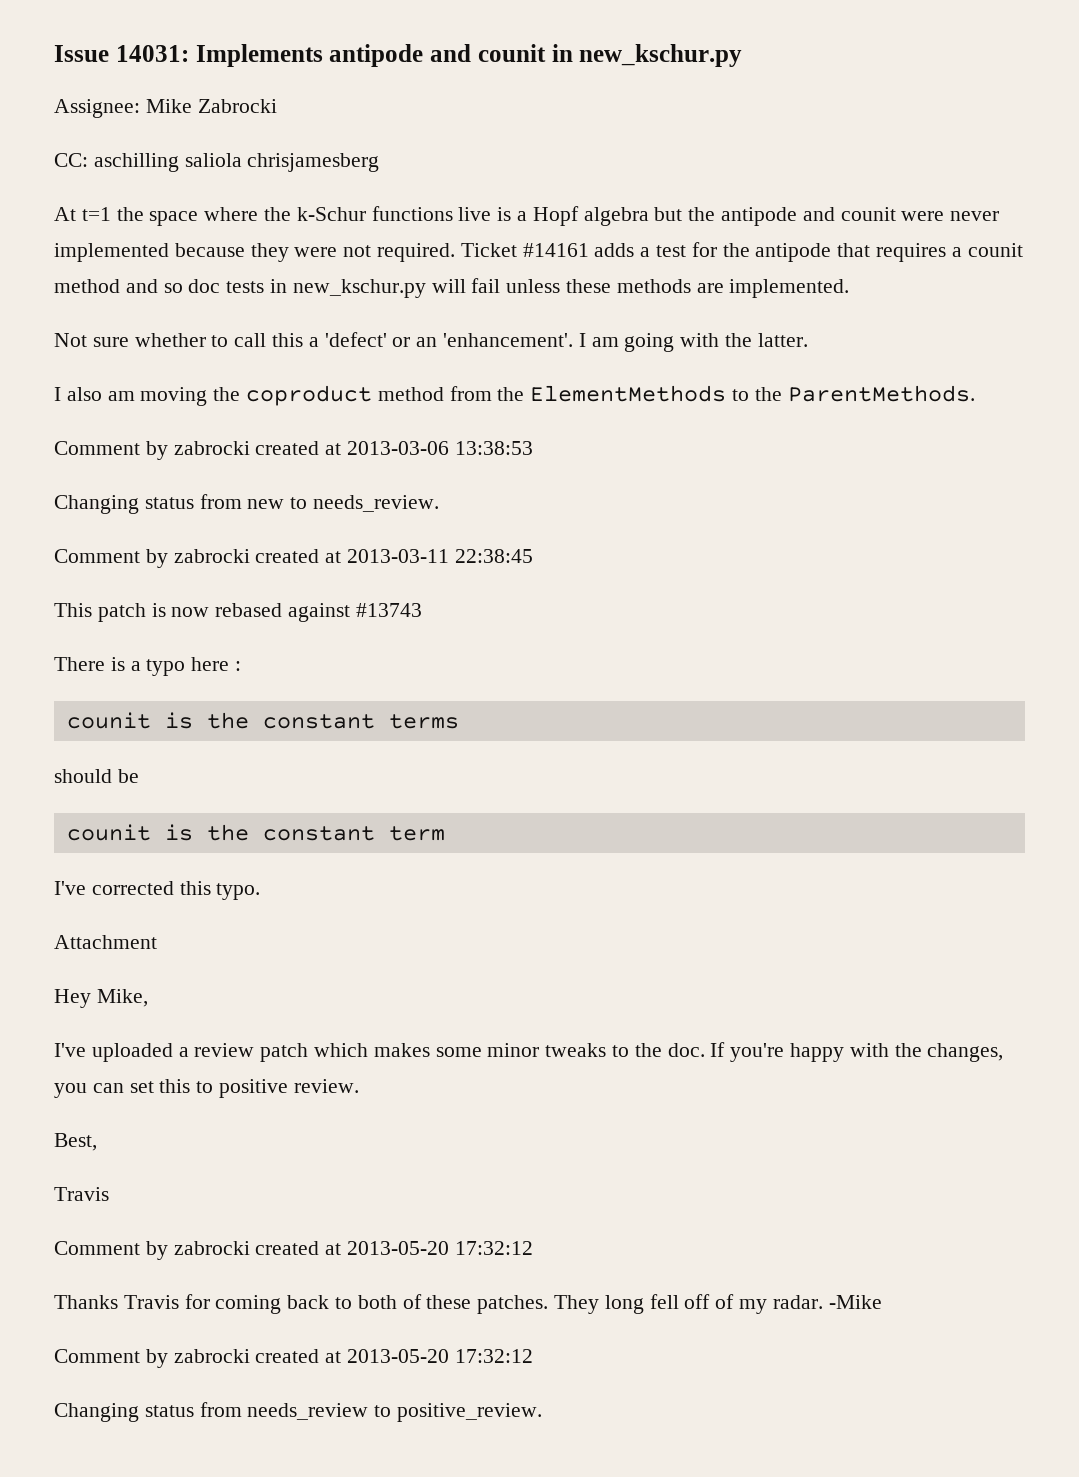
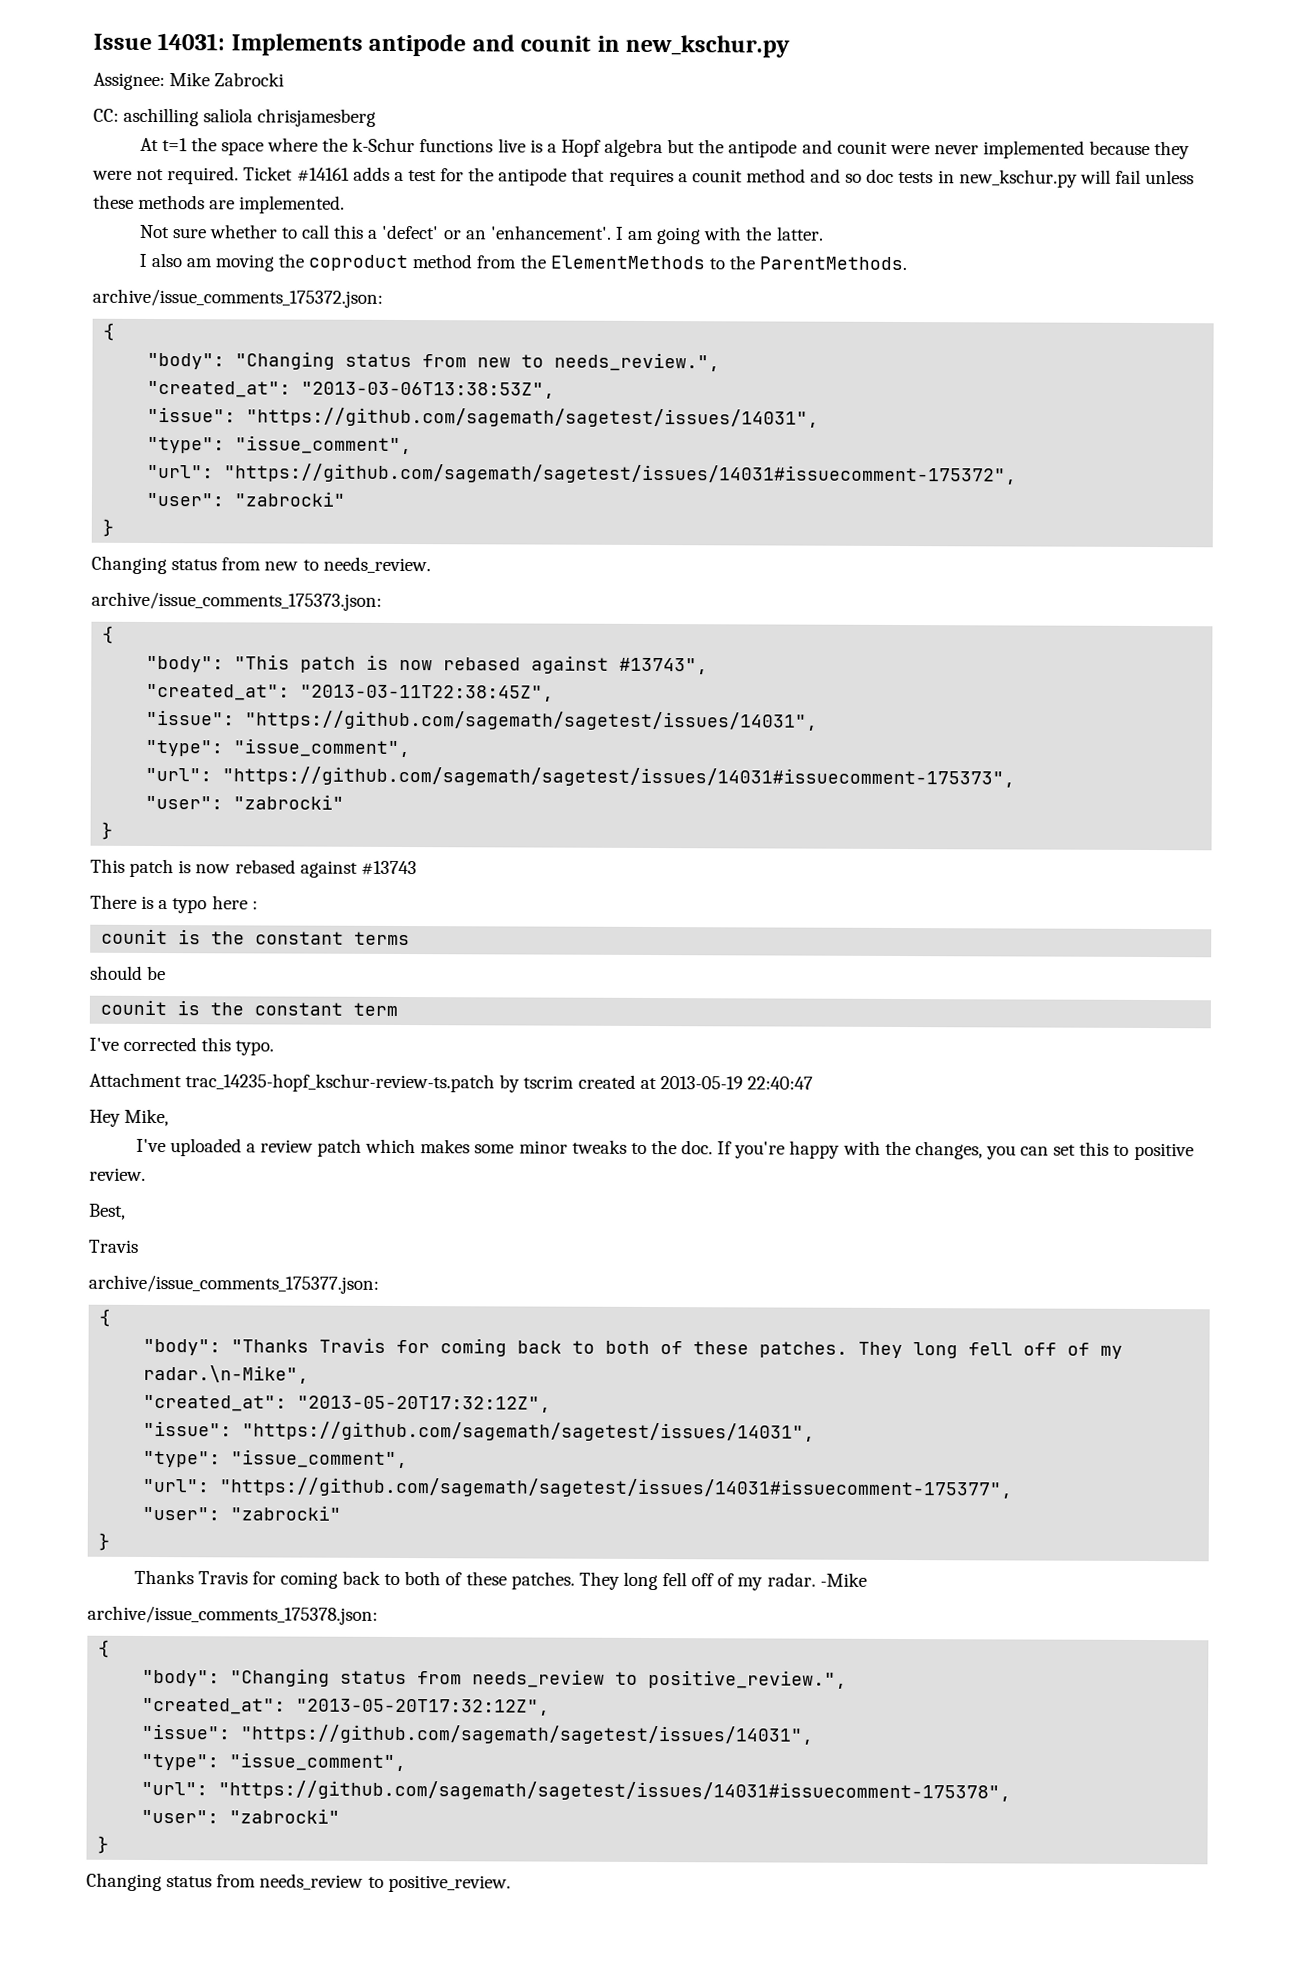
- Comment by zabrocki created at 2013-03-06 13:38:53
+ archive/issue_comments_175372.json:
+ {
+ "body": "Changing status from new to needs_review.",
+ "created_at": "2013-03-06T13:38:53Z",
+ "issue": "https://github.com/sagemath/sagetest/issues/14031",
+ "type": "issue_comment",
+ "url": "https://github.com/sagemath/sagetest/issues/14031#issuecomment-175372",
+ "user": "zabrocki"
+ }
- Comment by zabrocki created at 2013-03-11 22:38:45
+ archive/issue_comments_175373.json:
+ {
+ "body": "This patch is now rebased against #13743",
+ "created_at": "2013-03-11T22:38:45Z",
+ "issue": "https://github.com/sagemath/sagetest/issues/14031",
+ "type": "issue_comment",
+ "url": "https://github.com/sagemath/sagetest/issues/14031#issuecomment-175373",
+ "user": "zabrocki"
+ }
- Attachment
+ Attachment trac_14235-hopf_kschur-review-ts.patch by tscrim created at 2013-05-19 22:40:47
  Best,
  Travis
- Comment by zabrocki created at 2013-05-20 17:32:12
+ archive/issue_comments_175377.json:
+ {
+ "body": "Thanks Travis for coming back to both of these patches. They long fell off of my radar.\n-Mike",
+ "created_at": "2013-05-20T17:32:12Z",
+ "issue": "https://github.com/sagemath/sagetest/issues/14031",
+ "type": "issue_comment",
+ "url": "https://github.com/sagemath/sagetest/issues/14031#issuecomment-175377",
+ "user": "zabrocki"
+ }
  -Mike
- Comment by zabrocki created at 2013-05-20 17:32:12
+ archive/issue_comments_175378.json:
+ {
+ "body": "Changing status from needs_review to positive_review.",
+ "created_at": "2013-05-20T17:32:12Z",
+ "issue": "https://github.com/sagemath/sagetest/issues/14031",
+ "type": "issue_comment",
+ "url": "https://github.com/sagemath/sagetest/issues/14031#issuecomment-175378",
+ "user": "zabrocki"
+ }

